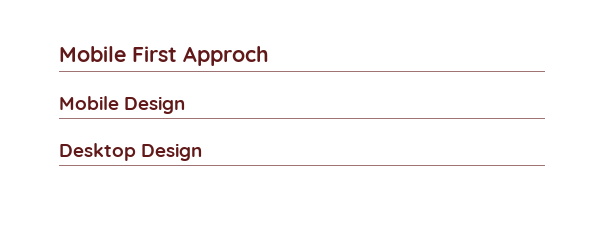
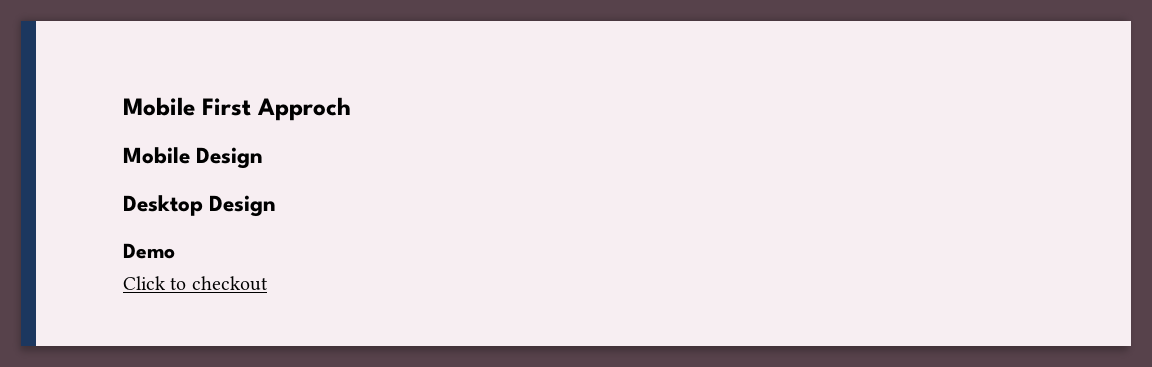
+ Demo
+ Click to checkout

